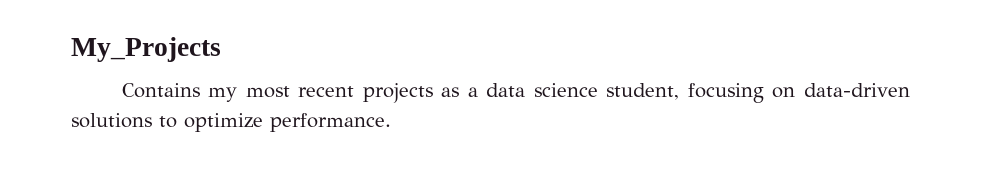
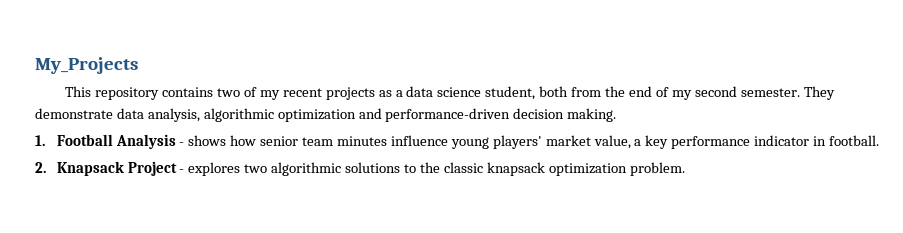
- Contains my most recent projects as a data science student, focusing on data-driven solutions to optimize performance.
+ This repository contains two of my recent projects as a data science student, both from the end of my second semester. They demonstrate data analysis, algorithmic optimization and performance-driven decision making.
+ 1. Football Analysis - shows how senior team minutes influence young players' market value, a key performance indicator in football.
+ 2. Knapsack Project - explores two algorithmic solutions to the classic knapsack optimization problem.

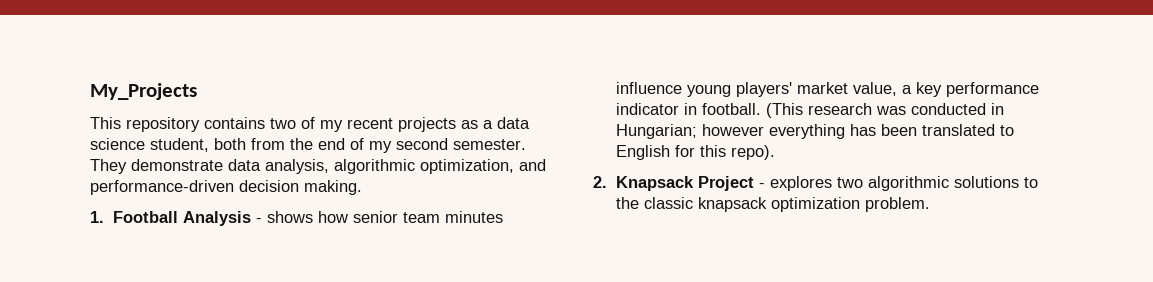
- They demonstrate data analysis, algorithmic optimization and performance-driven decision making.
+ They demonstrate data analysis, algorithmic optimization, and performance-driven decision making.
+ (This research was conducted in Hungarian; however everything has been translated to English for this repo).

